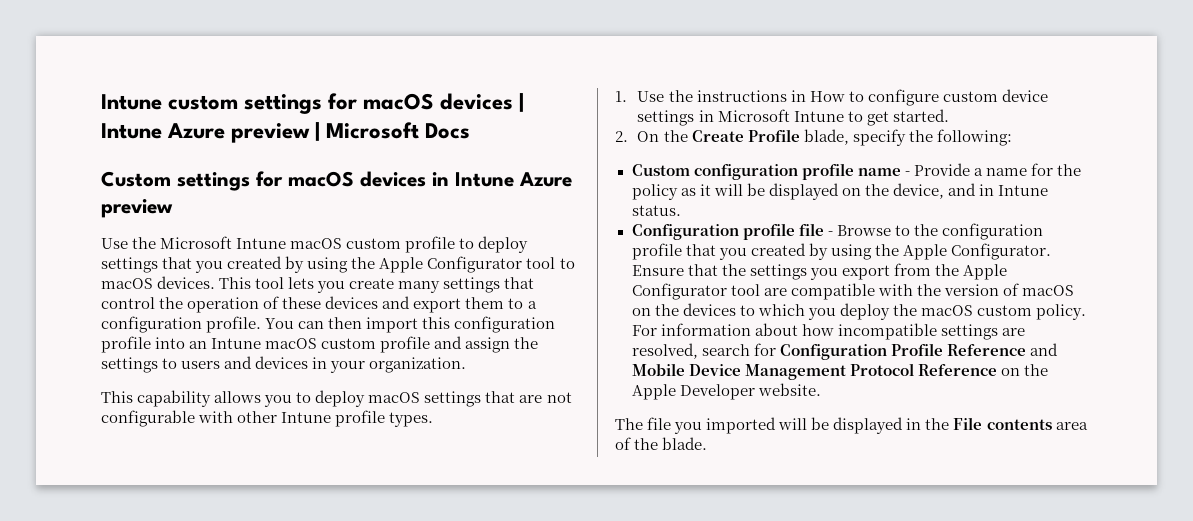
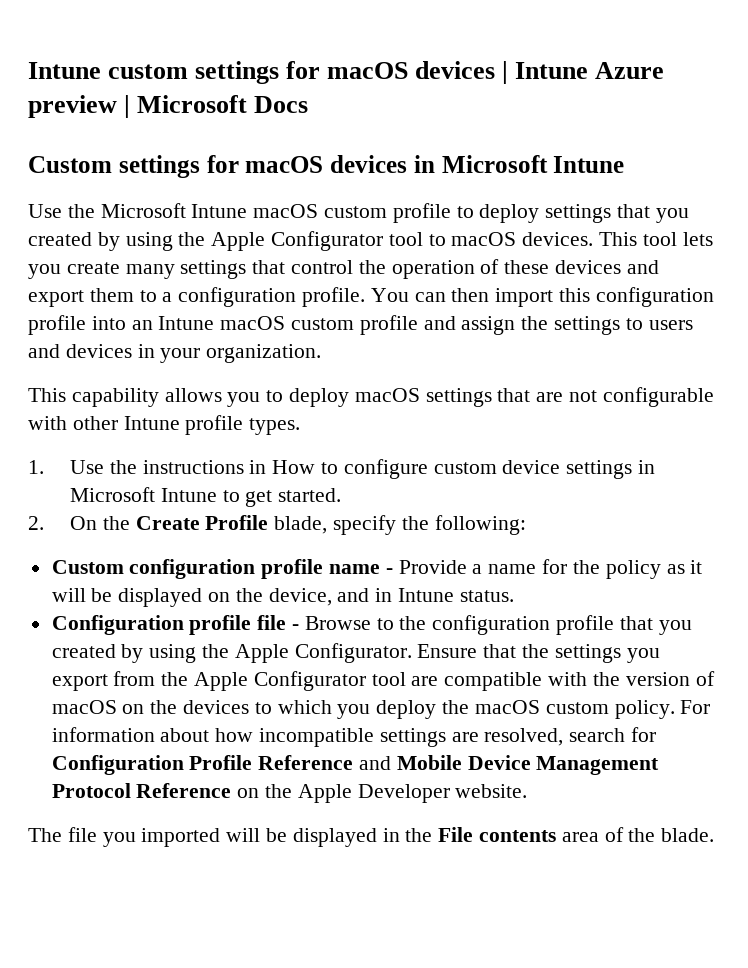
- Custom settings for macOS devices in Intune Azure preview
+ Custom settings for macOS devices in Microsoft Intune

